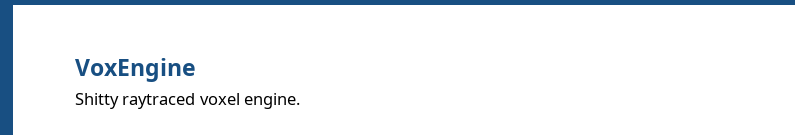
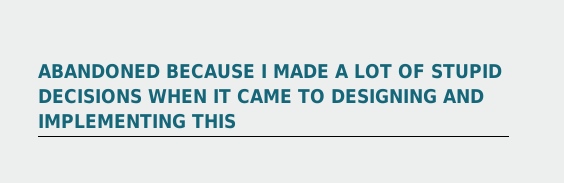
- VoxEngine
- Shitty raytraced voxel engine.
+ ABANDONED BECAUSE I MADE A LOT OF STUPID DECISIONS WHEN IT CAME TO DESIGNING AND IMPLEMENTING THIS

